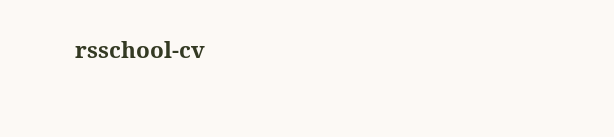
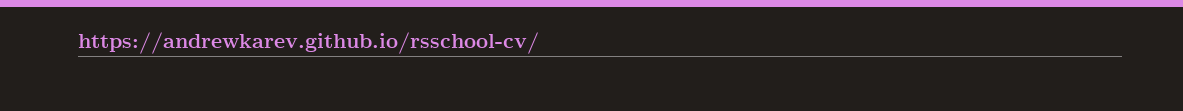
- rsschool-cv
+ https://andrewkarev.github.io/rsschool-cv/

